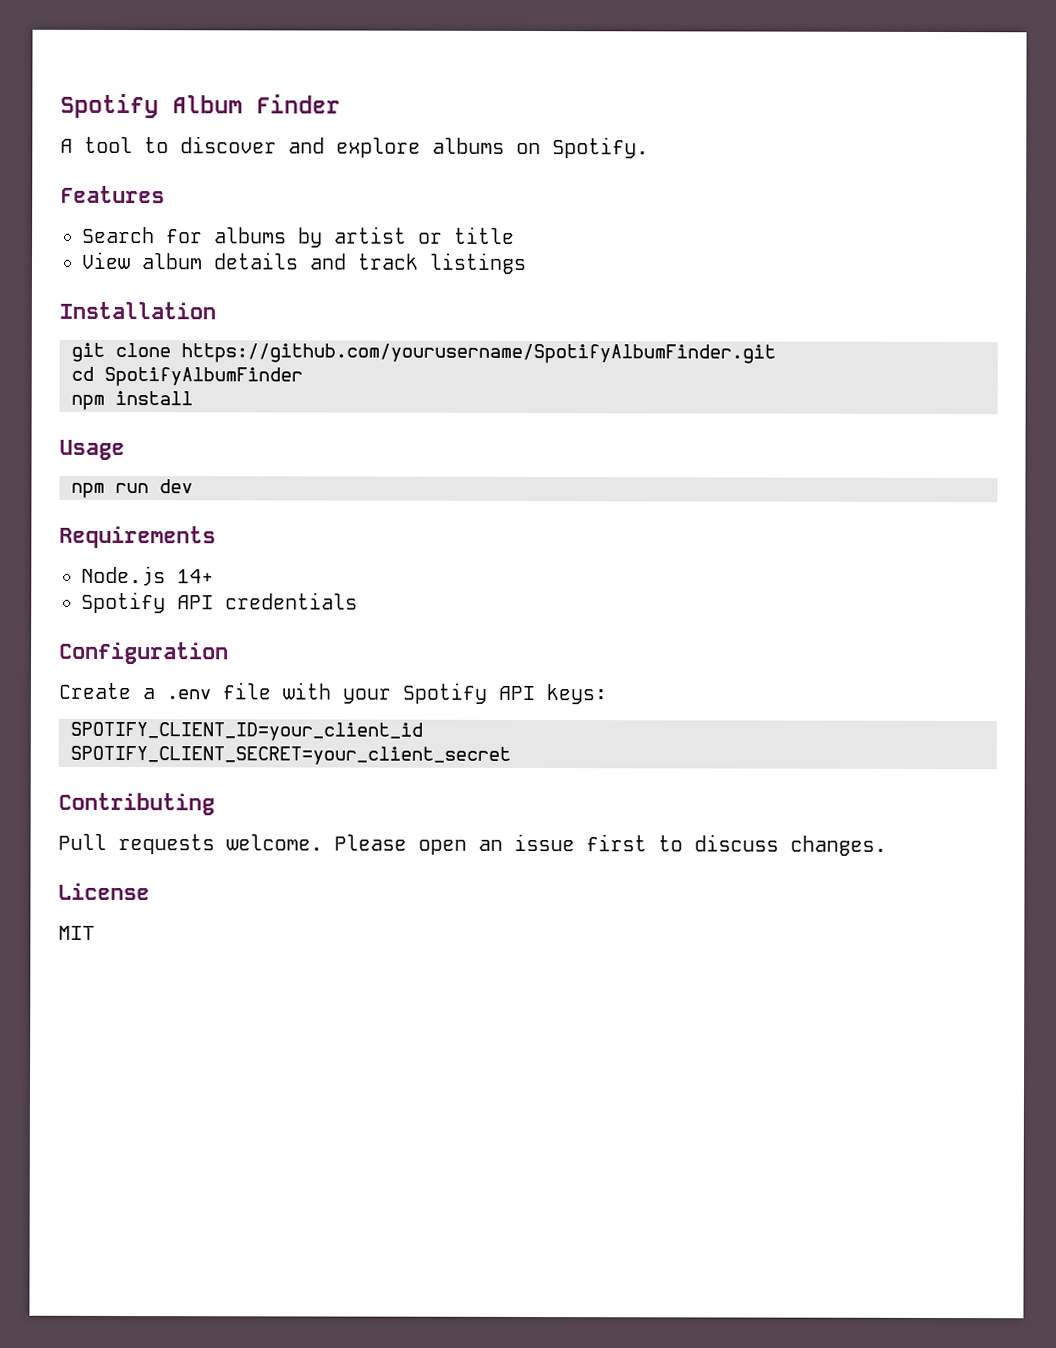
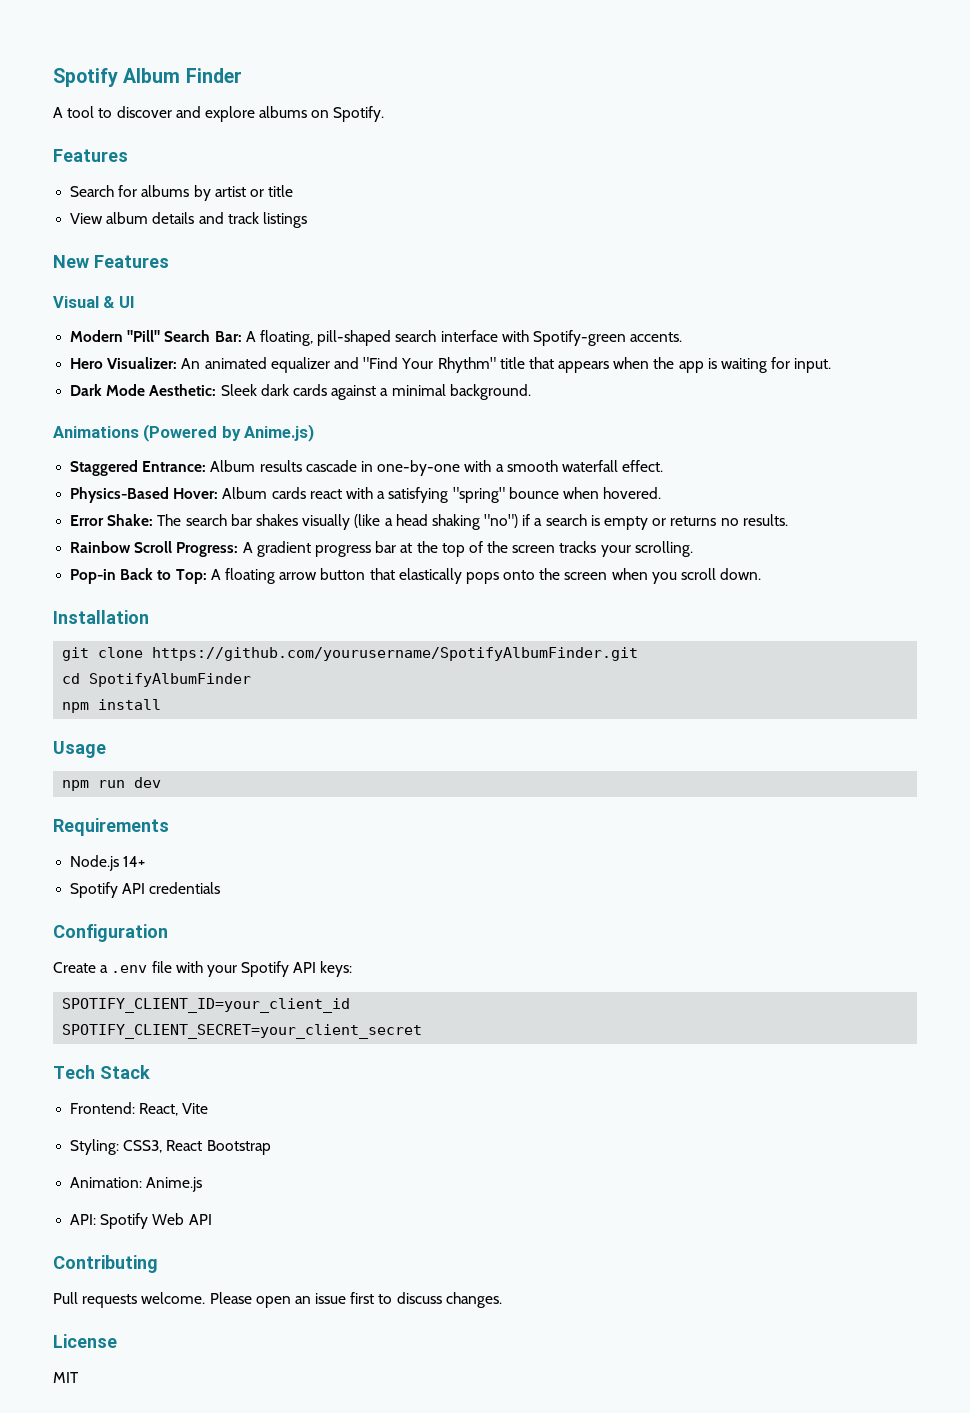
+ New Features
+ Visual & UI
+ Modern "Pill" Search Bar: A floating, pill-shaped search interface with Spotify-green accents.
+ Hero Visualizer: An animated equalizer and "Find Your Rhythm" title that appears when the app is waiting for input.
+ Dark Mode Aesthetic: Sleek dark cards against a minimal background.
+ Animations (Powered by Anime.js)
+ Staggered Entrance: Album results cascade in one-by-one with a smooth waterfall effect.
+ Physics-Based Hover: Album cards react with a satisfying "spring" bounce when hovered.
+ Error Shake: The search bar shakes visually (like a head shaking "no") if a search is empty or returns no results.
+ Rainbow Scroll Progress: A gradient progress bar at the top of the screen tracks your scrolling.
+ Pop-in Back to Top: A floating arrow button that elastically pops onto the screen when you scroll down.
+ Tech Stack
+ Frontend: React, Vite
+ Styling: CSS3, React Bootstrap
+ Animation: Anime.js
+ API: Spotify Web API

